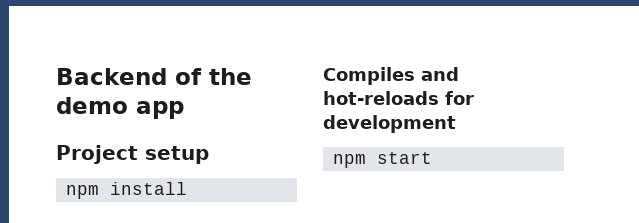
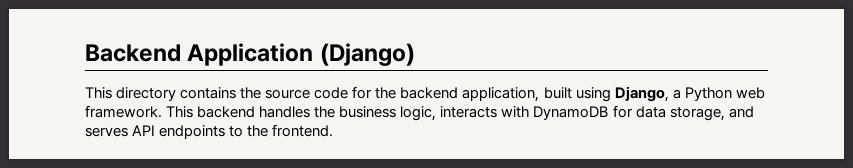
- Backend of the demo app
- Project setup
- npm install
- Compiles and hot-reloads for development
- npm start
+ Backend Application (Django)
+ This directory contains the source code for the backend application, built using Django, a Python web framework. This backend handles the business logic, interacts with DynamoDB for data storage, and serves API endpoints to the frontend.

